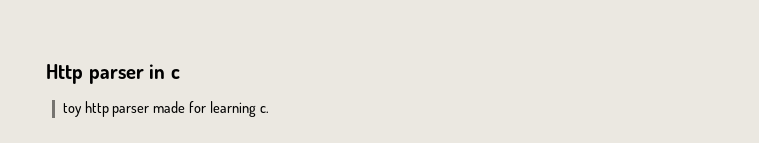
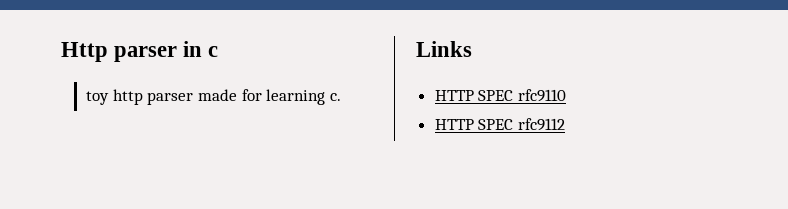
+ Links
+ HTTP SPEC rfc9110
+ HTTP SPEC rfc9112

